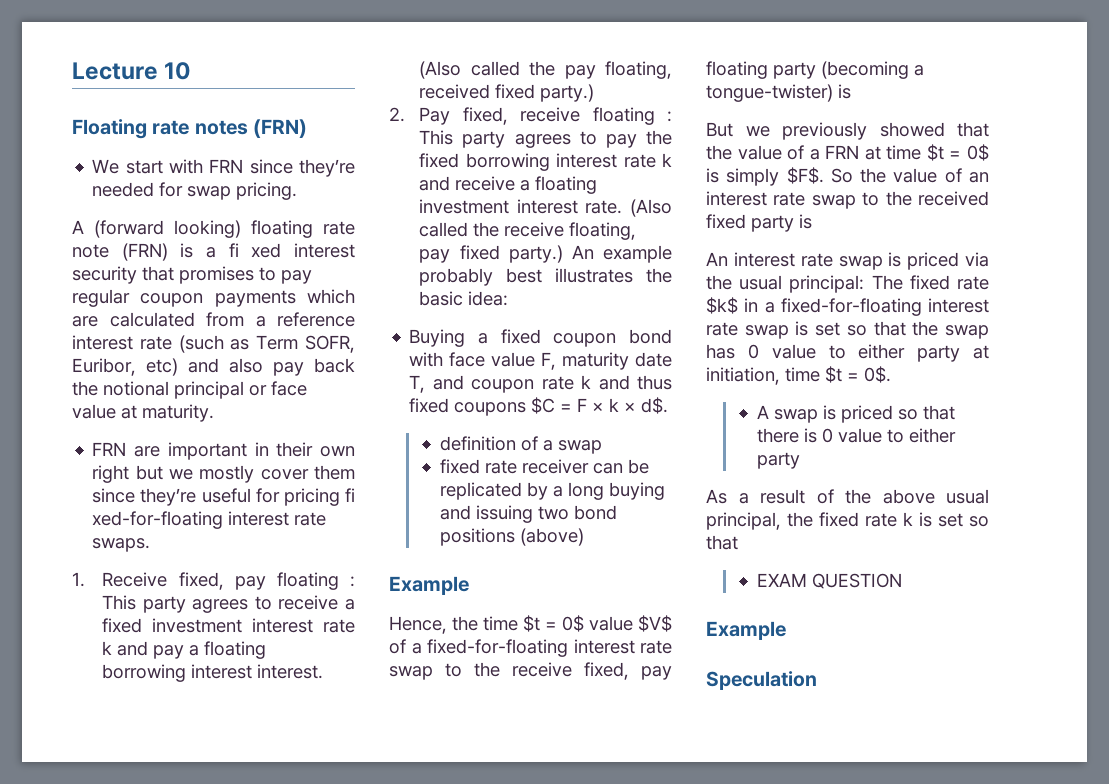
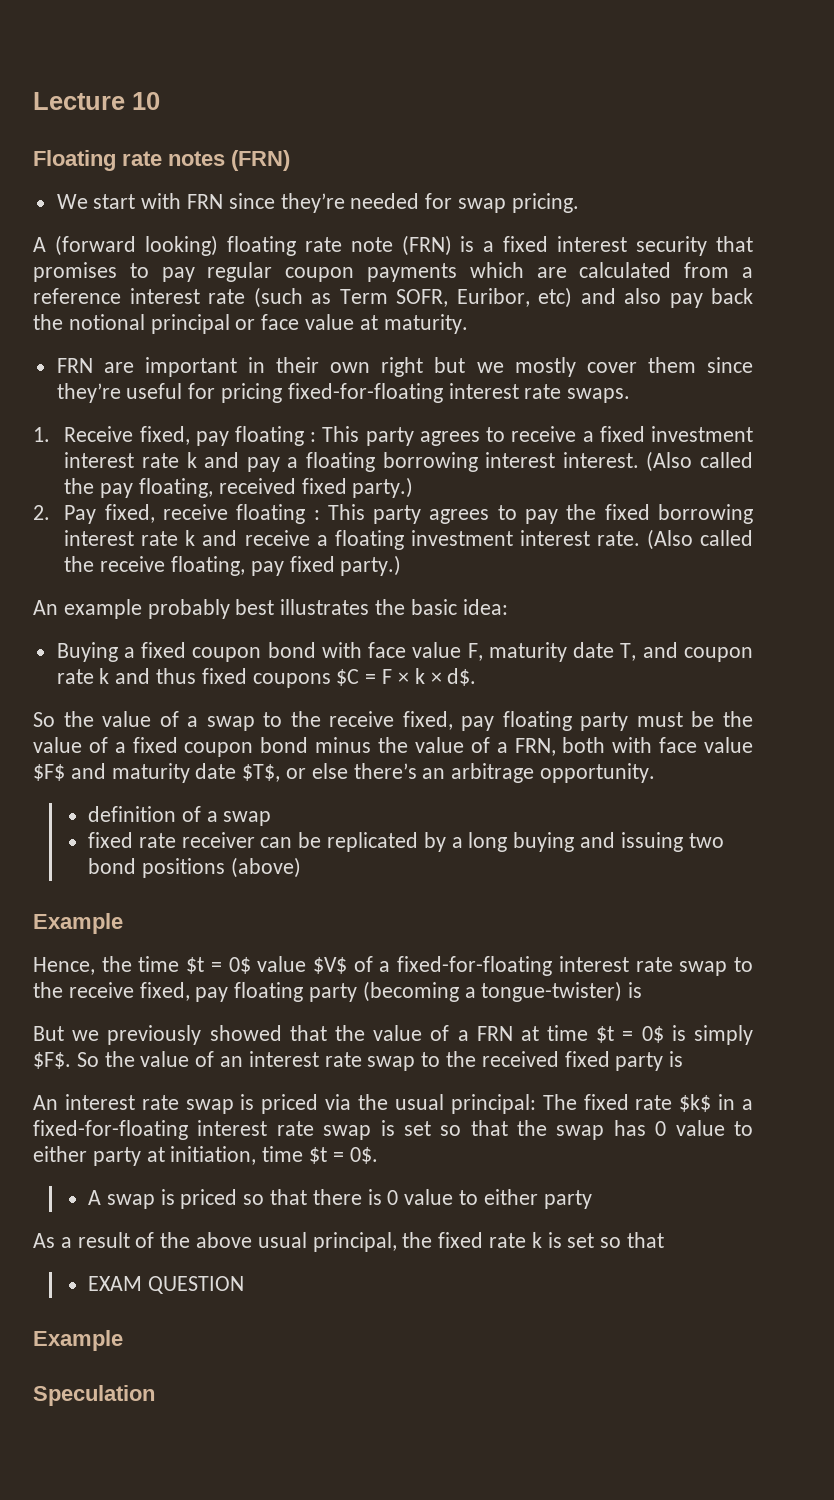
- A (forward looking) floating rate note (FRN) is a fi xed interest security that promises to pay regular coupon payments which are calculated from a reference interest rate (such as Term SOFR, Euribor, etc) and also pay back the notional principal or face value at maturity.
+ A (forward looking) floating rate note (FRN) is a fixed interest security that promises to pay regular coupon payments which are calculated from a reference interest rate (such as Term SOFR, Euribor, etc) and also pay back the notional principal or face value at maturity.
- FRN are important in their own right but we mostly cover them since they’re useful for pricing fi xed-for-floating interest rate swaps.
+ FRN are important in their own right but we mostly cover them since they’re useful for pricing fixed-for-floating interest rate swaps.
- (Also called the receive floating, pay fixed party.) An example probably best illustrates the basic idea:
+ (Also called the receive floating, pay fixed party.)
+ An example probably best illustrates the basic idea:
+ So the value of a swap to the receive fixed, pay floating party must be the value of a fixed coupon bond minus the value of a FRN, both with face value $F$ and maturity date $T$, or else there’s an arbitrage opportunity.

